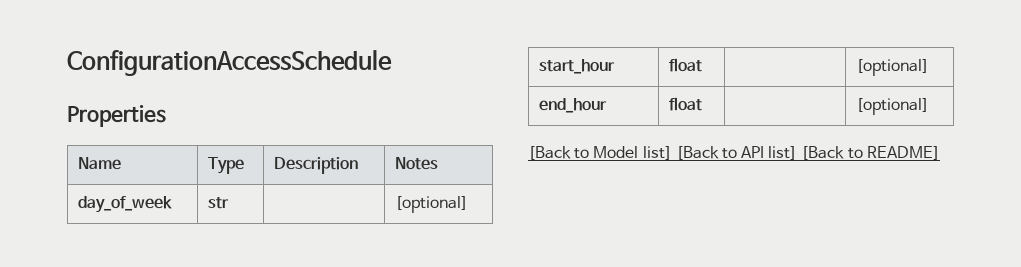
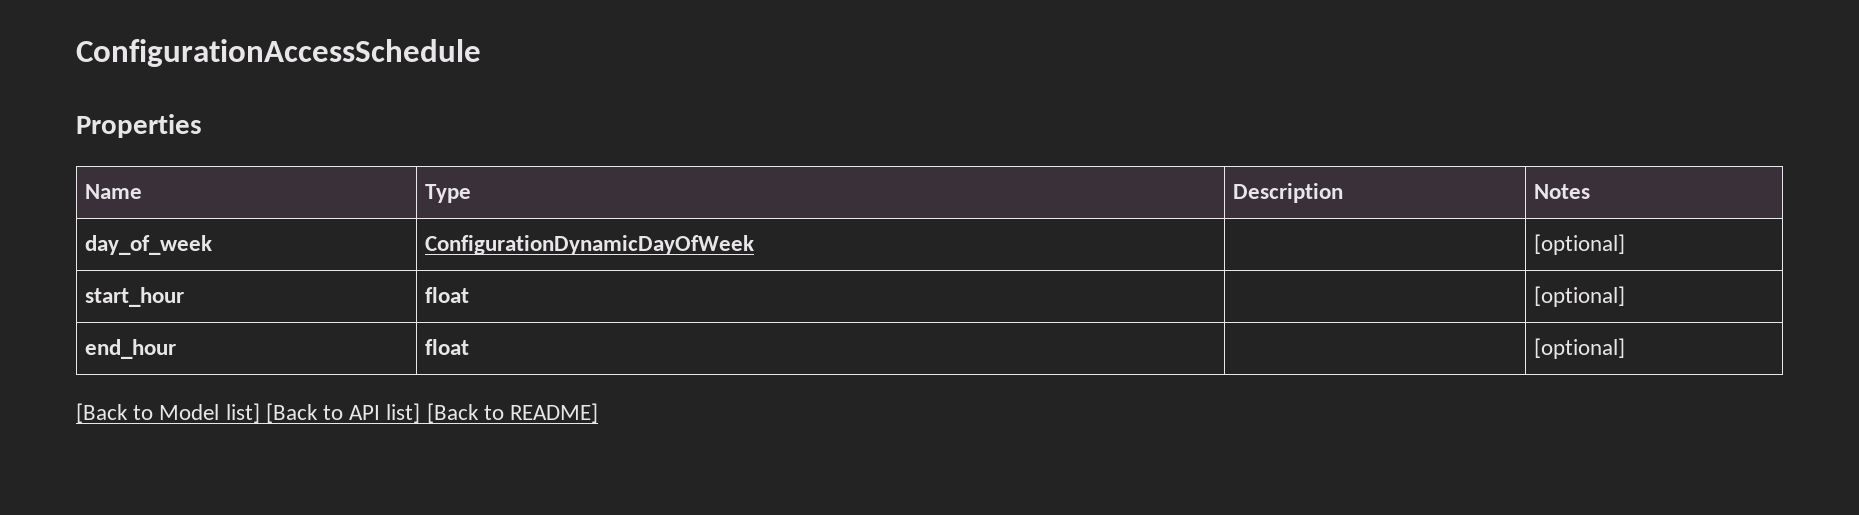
- day_of_week | str | | [optional]
+ day_of_week | ConfigurationDynamicDayOfWeek | | [optional]

